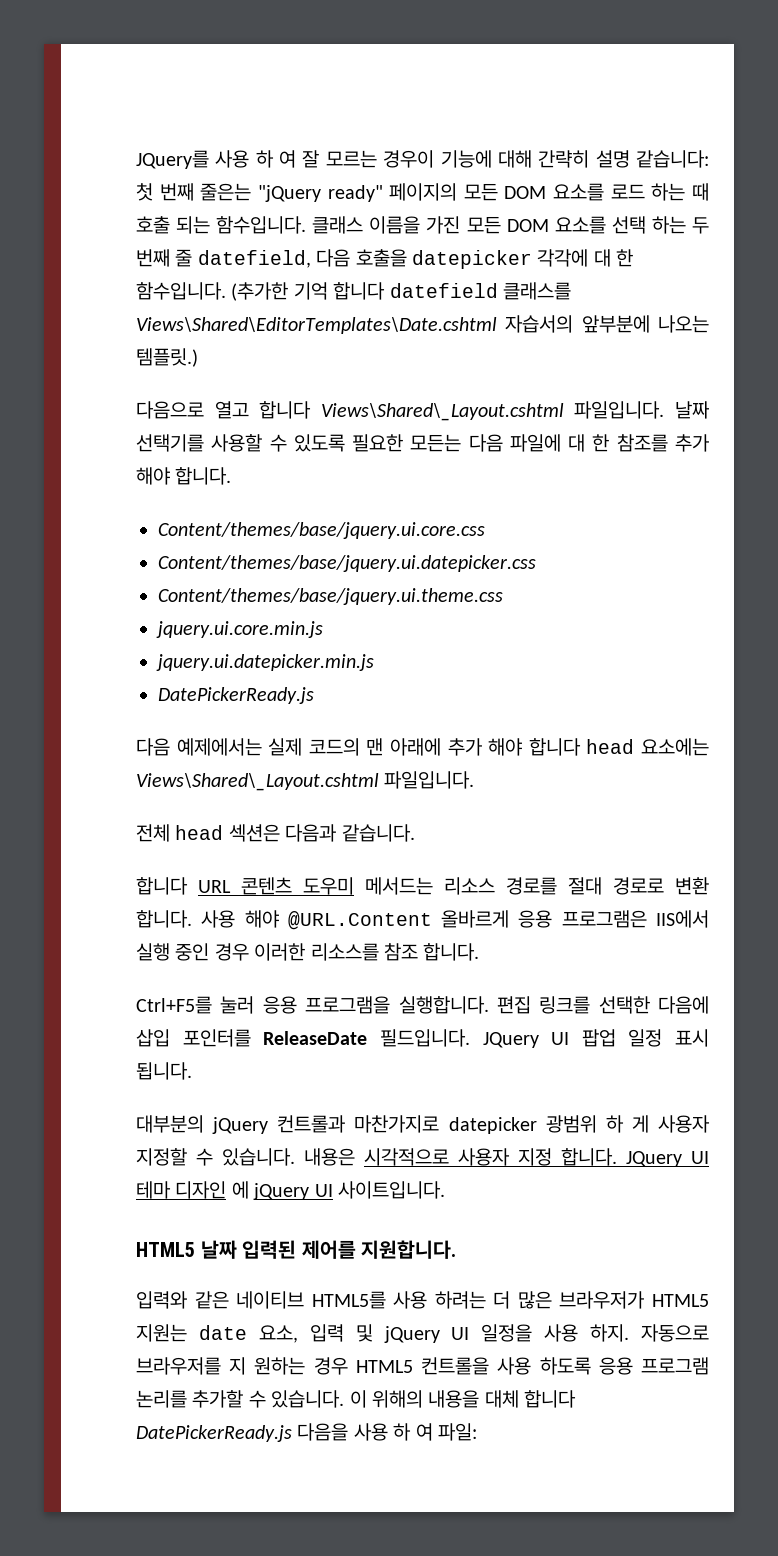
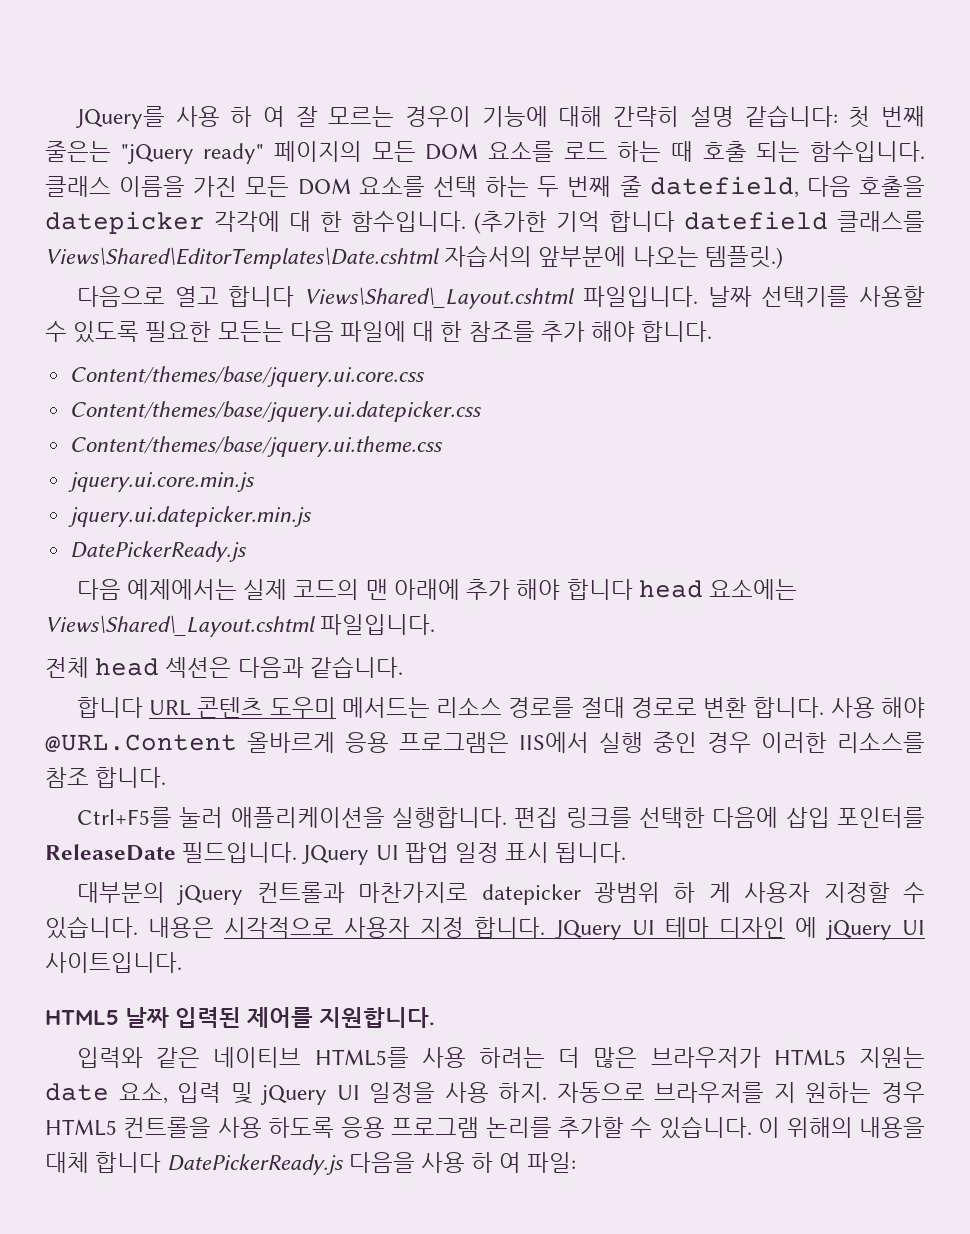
- Ctrl+F5를 눌러 응용 프로그램을 실행합니다.
+ Ctrl+F5를 눌러 애플리케이션을 실행합니다.

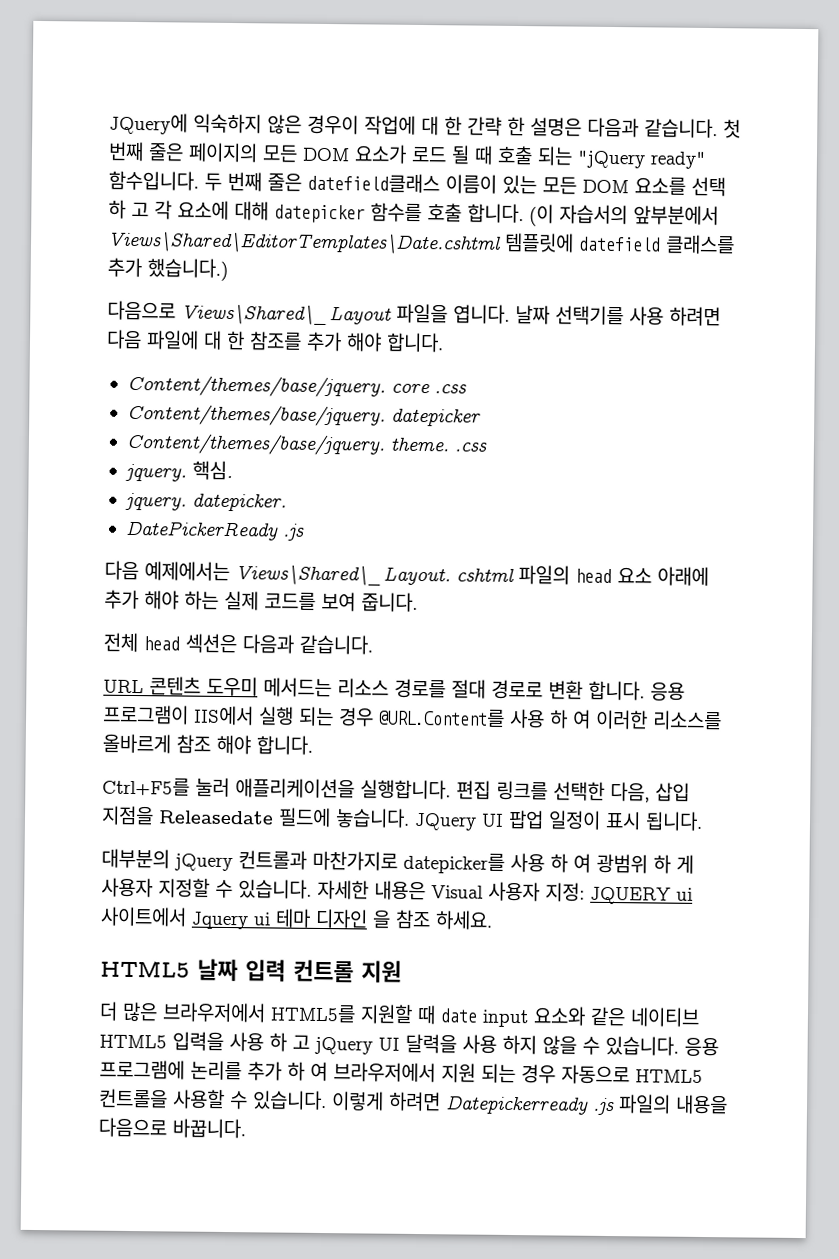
- JQuery를 사용 하 여 잘 모르는 경우이 기능에 대해 간략히 설명 같습니다: 첫 번째 줄은는 "jQuery ready" 페이지의 모든 DOM 요소를 로드 하는 때 호출 되는 함수입니다. 클래스 이름을 가진 모든 DOM 요소를 선택 하는 두 번째 줄 datefield, 다음 호출을 datepicker 각각에 대 한 함수입니다. (추가한 기억 합니다 datefield 클래스를 Views\Shared\EditorTemplates\Date.cshtml 자습서의 앞부분에 나오는 템플릿.)
- 다음으로 열고 합니다 Views\Shared\_Layout.cshtml 파일입니다. 날짜 선택기를 사용할 수 있도록 필요한 모든는 다음 파일에 대 한 참조를 추가 해야 합니다.
+ JQuery에 익숙하지 않은 경우이 작업에 대 한 간략 한 설명은 다음과 같습니다. 첫 번째 줄은 페이지의 모든 DOM 요소가 로드 될 때 호출 되는 "jQuery ready" 함수입니다. 두 번째 줄은 datefield클래스 이름이 있는 모든 DOM 요소를 선택 하 고 각 요소에 대해 datepicker 함수를 호출 합니다. (이 자습서의 앞부분에서 Views\Shared\EditorTemplates\Date.cshtml 템플릿에 datefield 클래스를 추가 했습니다.)
+ 다음으로 Views\Shared\_Layout 파일을 엽니다. 날짜 선택기를 사용 하려면 다음 파일에 대 한 참조를 추가 해야 합니다.
- Content/themes/base/jquery.ui.core.css
- Content/themes/base/jquery.ui.datepicker.css
- Content/themes/base/jquery.ui.theme.css
- jquery.ui.core.min.js
- jquery.ui.datepicker.min.js
- DatePickerReady.js
- 다음 예제에서는 실제 코드의 맨 아래에 추가 해야 합니다 head 요소에는 Views\Shared\_Layout.cshtml 파일입니다.
+ Content/themes/base/jquery. core .css
+ Content/themes/base/jquery. datepicker
+ Content/themes/base/jquery. theme. .css
+ jquery. 핵심.
+ jquery. datepicker.
+ DatePickerReady .js
+ 다음 예제에서는 Views\Shared\_Layout. cshtml 파일의 head 요소 아래에 추가 해야 하는 실제 코드를 보여 줍니다.
- 합니다 URL 콘텐츠 도우미 메서드는 리소스 경로를 절대 경로로 변환 합니다.
+ URL 콘텐츠 도우미 메서드는 리소스 경로를 절대 경로로 변환 합니다.
- 사용 해야 @URL.Content 올바르게 응용 프로그램은 IIS에서 실행 중인 경우 이러한 리소스를 참조 합니다.
+ 응용 프로그램이 IIS에서 실행 되는 경우 @URL.Content를 사용 하 여 이러한 리소스를 올바르게 참조 해야 합니다.
- 편집 링크를 선택한 다음에 삽입 포인터를 ReleaseDate 필드입니다.
+ 편집 링크를 선택한 다음, 삽입 지점을 Releasedate 필드에 놓습니다.
- JQuery UI 팝업 일정 표시 됩니다.
+ JQuery UI 팝업 일정이 표시 됩니다.
- 대부분의 jQuery 컨트롤과 마찬가지로 datepicker 광범위 하 게 사용자 지정할 수 있습니다.
+ 대부분의 jQuery 컨트롤과 마찬가지로 datepicker를 사용 하 여 광범위 하 게 사용자 지정할 수 있습니다.
- 내용은 시각적으로 사용자 지정 합니다. JQuery UI 테마 디자인 에 jQuery UI 사이트입니다.
- HTML5 날짜 입력된 제어를 지원합니다.
- 입력와 같은 네이티브 HTML5를 사용 하려는 더 많은 브라우저가 HTML5 지원는 date 요소, 입력 및 jQuery UI 일정을 사용 하지. 자동으로 브라우저를 지 원하는 경우 HTML5 컨트롤을 사용 하도록 응용 프로그램 논리를 추가할 수 있습니다. 이 위해의 내용을 대체 합니다 DatePickerReady.js 다음을 사용 하 여 파일:
+ 자세한 내용은 Visual 사용자 지정: JQUERY ui 사이트에서 Jquery ui 테마 디자인 을 참조 하세요.
+ HTML5 날짜 입력 컨트롤 지원
+ 더 많은 브라우저에서 HTML5를 지원할 때 date input 요소와 같은 네이티브 HTML5 입력을 사용 하 고 jQuery UI 달력을 사용 하지 않을 수 있습니다. 응용 프로그램에 논리를 추가 하 여 브라우저에서 지원 되는 경우 자동으로 HTML5 컨트롤을 사용할 수 있습니다. 이렇게 하려면 Datepickerready .js 파일의 내용을 다음으로 바꿉니다.

